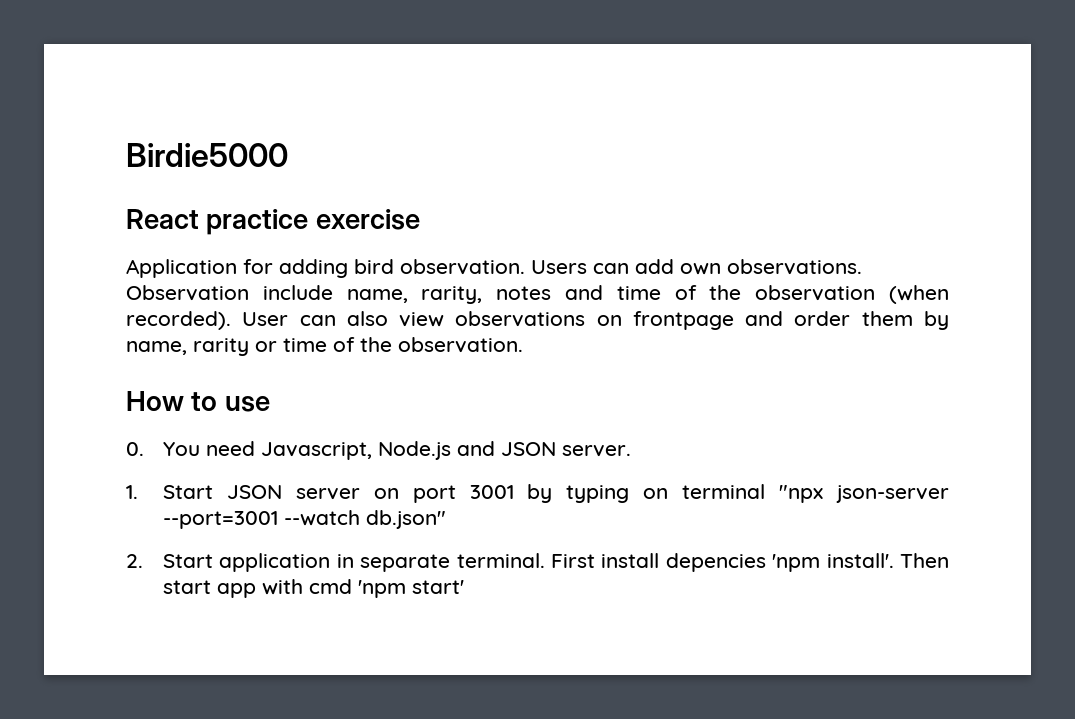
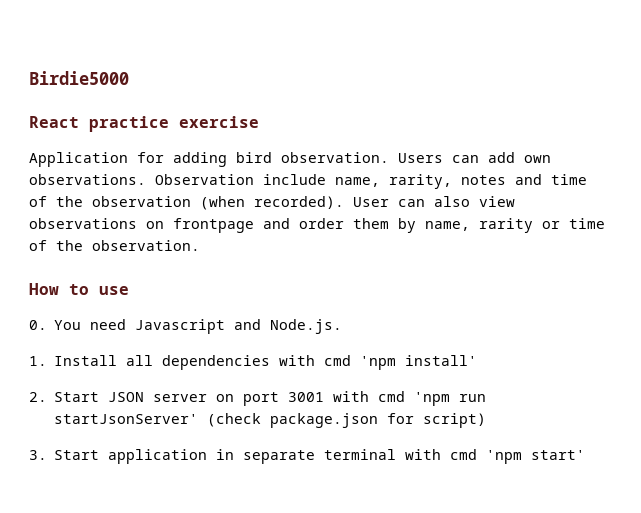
- 0. You need Javascript, Node.js and JSON server.
- 1. Start JSON server on port 3001 by typing on terminal "npx json-server --port=3001 --watch db.json"
- 2. Start application in separate terminal. First install depencies 'npm install'. Then start app with cmd 'npm start'
+ 0. You need Javascript and Node.js.
+ 1. Install all dependencies with cmd 'npm install'
+ 2. Start JSON server on port 3001 with cmd 'npm run startJsonServer' (check package.json for script)
+ 3. Start application in separate terminal with cmd 'npm start'

